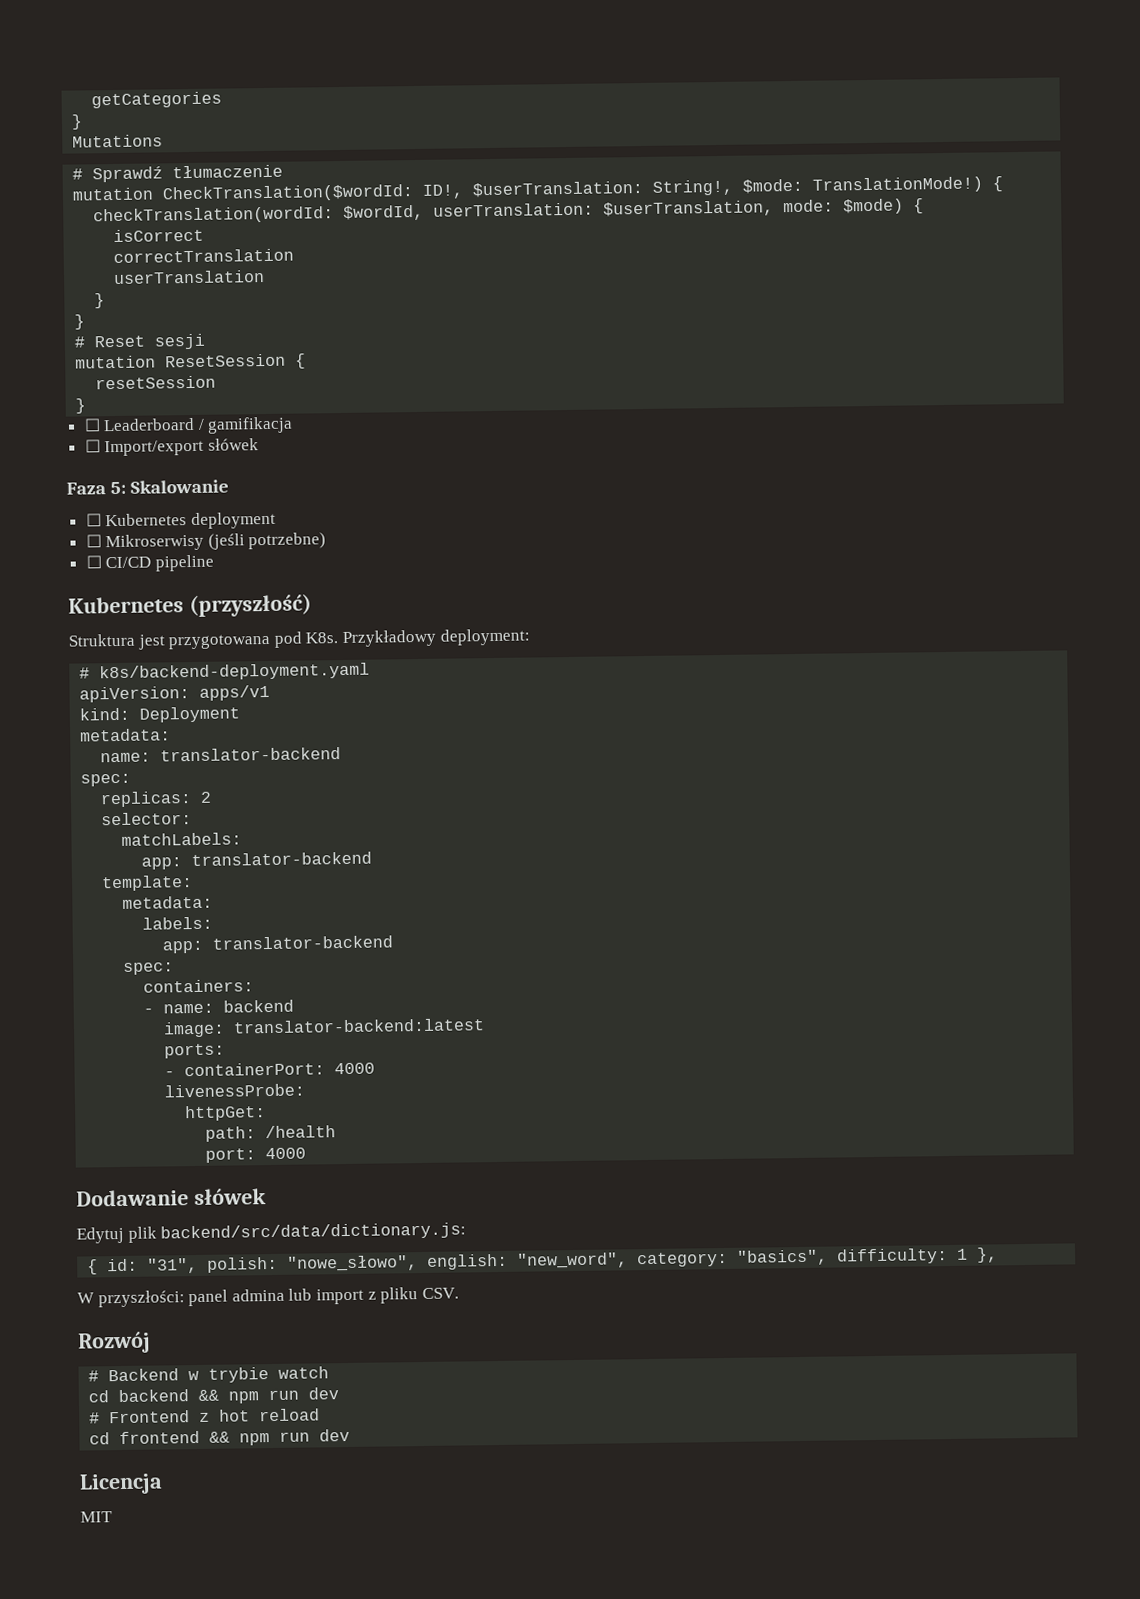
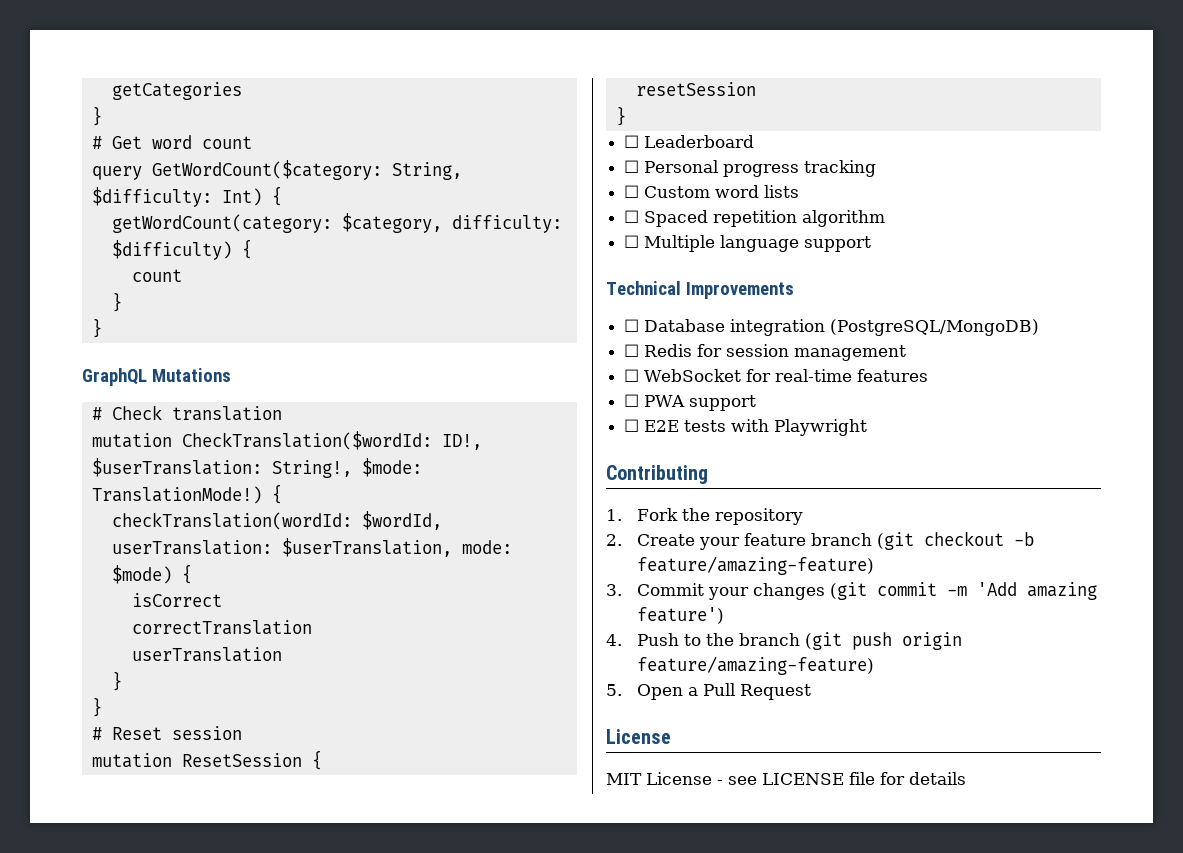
- Mutations
+ # Get word count
+ query GetWordCount($category: String, $difficulty: Int) {
+ getWordCount(category: $category, difficulty: $difficulty) {
+ count
+ }
+ }
+ GraphQL Mutations
- # Sprawdź tłumaczenie
+ # Check translation
- # Reset sesji
+ # Reset session
- ☐ Leaderboard / gamifikacja
- ☐ Import/export słówek
- Faza 5: Skalowanie
- ☐ Kubernetes deployment
- ☐ Mikroserwisy (jeśli potrzebne)
- ☐ CI/CD pipeline
- Kubernetes (przyszłość)
- Struktura jest przygotowana pod K8s. Przykładowy deployment:
- # k8s/backend-deployment.yaml
- apiVersion: apps/v1
- kind: Deployment
- metadata:
- name: translator-backend
- spec:
- replicas: 2
- selector:
- matchLabels:
- app: translator-backend
- template:
- metadata:
- labels:
- app: translator-backend
- spec:
- containers:
- - name: backend
- image: translator-backend:latest
- ports:
- - containerPort: 4000
- livenessProbe:
- httpGet:
- path: /health
- port: 4000
- Dodawanie słówek
- Edytuj plik backend/src/data/dictionary.js:
- { id: "31", polish: "nowe_słowo", english: "new_word", category: "basics", difficulty: 1 },
- W przyszłości: panel admina lub import z pliku CSV.
- Rozwój
- # Backend w trybie watch
- cd backend && npm run dev
- # Frontend z hot reload
- cd frontend && npm run dev
- Licencja
- MIT
+ ☐ Leaderboard
+ ☐ Personal progress tracking
+ ☐ Custom word lists
+ ☐ Spaced repetition algorithm
+ ☐ Multiple language support
+ Technical Improvements
+ ☐ Database integration (PostgreSQL/MongoDB)
+ ☐ Redis for session management
+ ☐ WebSocket for real-time features
+ ☐ PWA support
+ ☐ E2E tests with Playwright
+ Contributing
+ 1. Fork the repository
+ 2. Create your feature branch (git checkout -b feature/amazing-feature)
+ 3. Commit your changes (git commit -m 'Add amazing feature')
+ 4. Push to the branch (git push origin feature/amazing-feature)
+ 5. Open a Pull Request
+ License
+ MIT License - see LICENSE file for details

